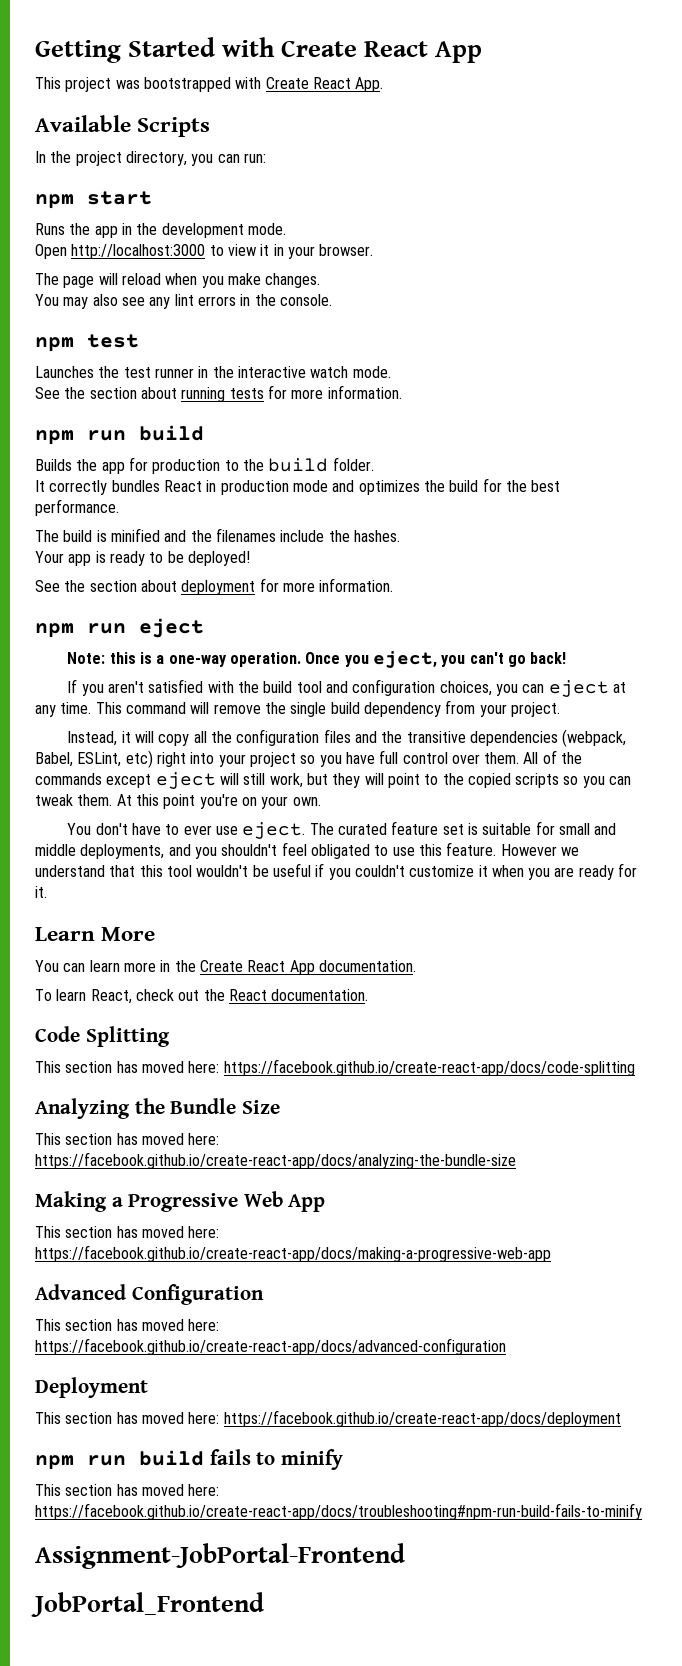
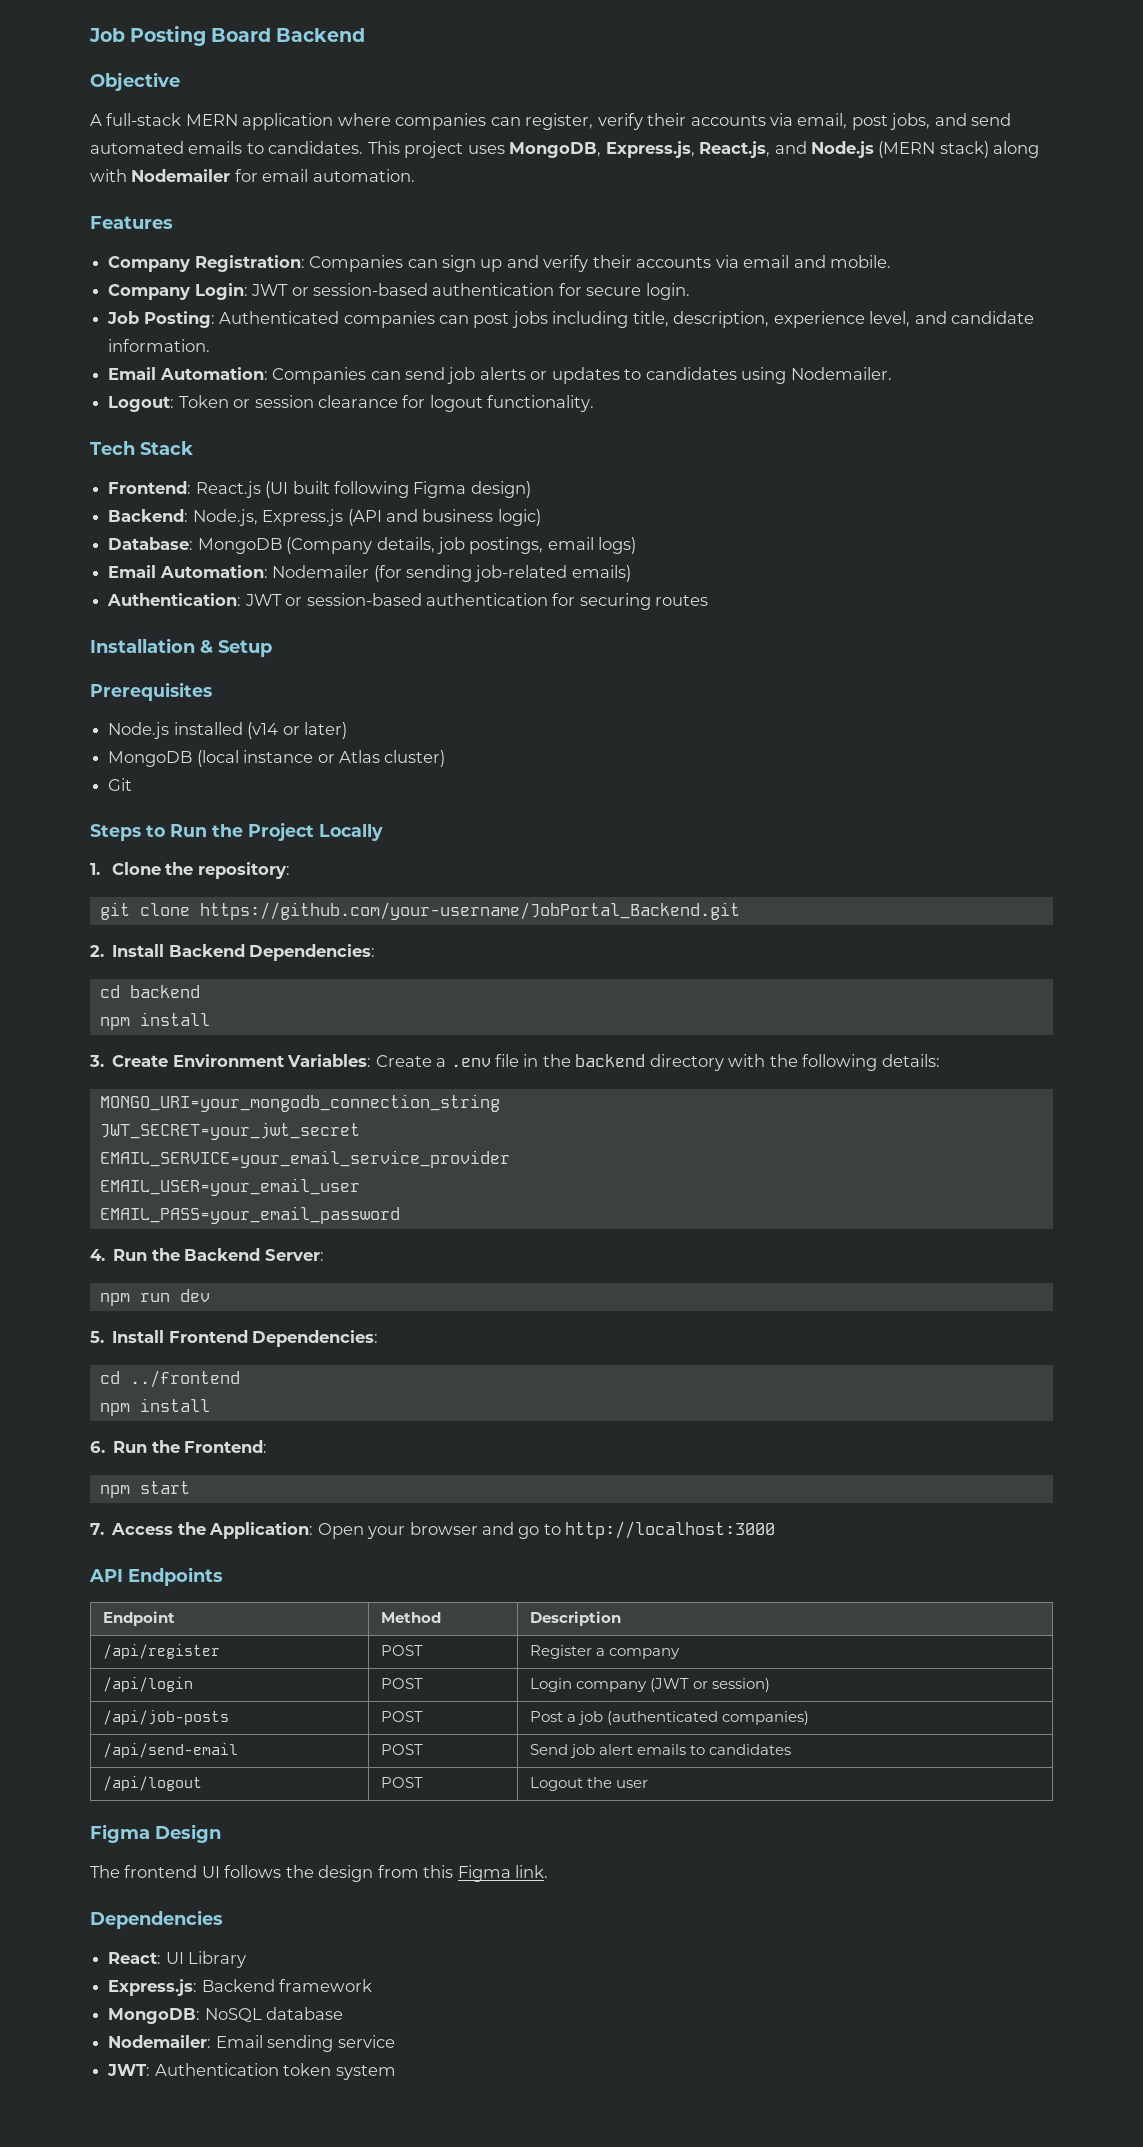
- Getting Started with Create React App
- This project was bootstrapped with Create React App.
- Available Scripts
- In the project directory, you can run:
+ Job Posting Board Backend
+ Objective
+ A full-stack MERN application where companies can register, verify their accounts via email, post jobs, and send automated emails to candidates. This project uses MongoDB, Express.js, React.js, and Node.js (MERN stack) along with Nodemailer for email automation.
+ Features
+ Company Registration: Companies can sign up and verify their accounts via email and mobile.
+ Company Login: JWT or session-based authentication for secure login.
+ Job Posting: Authenticated companies can post jobs including title, description, experience level, and candidate information.
+ Email Automation: Companies can send job alerts or updates to candidates using Nodemailer.
+ Logout: Token or session clearance for logout functionality.
+ Tech Stack
+ Frontend: React.js (UI built following Figma design)
+ Backend: Node.js, Express.js (API and business logic)
+ Database: MongoDB (Company details, job postings, email logs)
+ Email Automation: Nodemailer (for sending job-related emails)
+ Authentication: JWT or session-based authentication for securing routes
+ Installation & Setup
+ Prerequisites
+ Node.js installed (v14 or later)
+ MongoDB (local instance or Atlas cluster)
+ Git
+ Steps to Run the Project Locally
+ 1. Clone the repository:
+ git clone https://github.com/your-username/JobPortal_Backend.git
+ 2. Install Backend Dependencies:
+ cd backend
+ npm install
+ 3. Create Environment Variables: Create a .env file in the backend directory with the following details:
+ MONGO_URI=your_mongodb_connection_string
+ JWT_SECRET=your_jwt_secret
+ EMAIL_SERVICE=your_email_service_provider
+ EMAIL_USER=your_email_user
+ EMAIL_PASS=your_email_password
+ 4. Run the Backend Server:
+ npm run dev
+ 5. Install Frontend Dependencies:
+ cd ../frontend
+ npm install
+ 6. Run the Frontend:
  npm start
- Runs the app in the development mode.
- Open http://localhost:3000 to view it in your browser.
- The page will reload when you make changes.
- You may also see any lint errors in the console.
- npm test
- Launches the test runner in the interactive watch mode.
- See the section about running tests for more information.
- npm run build
- Builds the app for production to the build folder.
- It correctly bundles React in production mode and optimizes the build for the best performance.
- The build is minified and the filenames include the hashes.
- Your app is ready to be deployed!
- See the section about deployment for more information.
- npm run eject
- Note: this is a one-way operation. Once you eject, you can't go back!
- If you aren't satisfied with the build tool and configuration choices, you can eject at any time. This command will remove the single build dependency from your project.
- Instead, it will copy all the configuration files and the transitive dependencies (webpack, Babel, ESLint, etc) right into your project so you have full control over them. All of the commands except eject will still work, but they will point to the copied scripts so you can tweak them. At this point you're on your own.
- You don't have to ever use eject. The curated feature set is suitable for small and middle deployments, and you shouldn't feel obligated to use this feature. However we understand that this tool wouldn't be useful if you couldn't customize it when you are ready for it.
- Learn More
- You can learn more in the Create React App documentation.
- To learn React, check out the React documentation.
- Code Splitting
- This section has moved here: https://facebook.github.io/create-react-app/docs/code-splitting
- Analyzing the Bundle Size
- This section has moved here: https://facebook.github.io/create-react-app/docs/analyzing-the-bundle-size
- Making a Progressive Web App
- This section has moved here: https://facebook.github.io/create-react-app/docs/making-a-progressive-web-app
- Advanced Configuration
- This section has moved here: https://facebook.github.io/create-react-app/docs/advanced-configuration
- Deployment
- This section has moved here: https://facebook.github.io/create-react-app/docs/deployment
- npm run build fails to minify
- This section has moved here: https://facebook.github.io/create-react-app/docs/troubleshooting#npm-run-build-fails-to-minify
- Assignment-JobPortal-Frontend
- JobPortal_Frontend
+ 7. Access the Application: Open your browser and go to http://localhost:3000
+ API Endpoints
+ Endpoint | Method | Description
+ /api/register | POST | Register a company
+ /api/login | POST | Login company (JWT or session)
+ /api/job-posts | POST | Post a job (authenticated companies)
+ /api/send-email | POST | Send job alert emails to candidates
+ /api/logout | POST | Logout the user
+ Figma Design
+ The frontend UI follows the design from this Figma link.
+ Dependencies
+ React: UI Library
+ Express.js: Backend framework
+ MongoDB: NoSQL database
+ Nodemailer: Email sending service
+ JWT: Authentication token system

